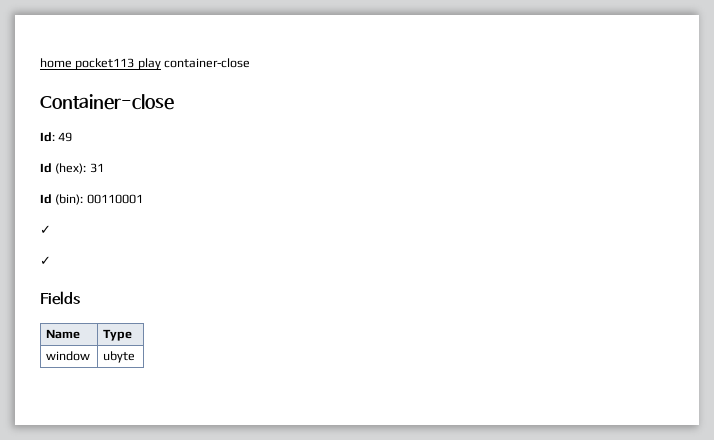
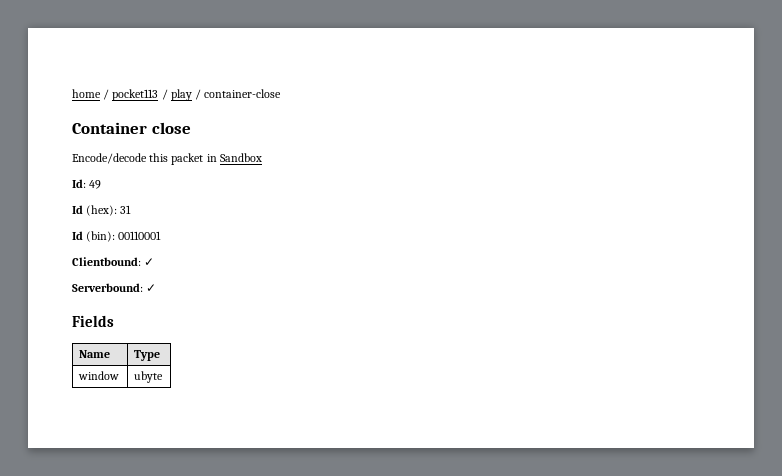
- home pocket113 play container-close
- Container-close
+ home / pocket113 / play / container-close
+ Container close
+ Encode/decode this packet in Sandbox
  Id (bin): 00110001
- ✓
- ✓
+ Clientbound: ✓
+ Serverbound: ✓

